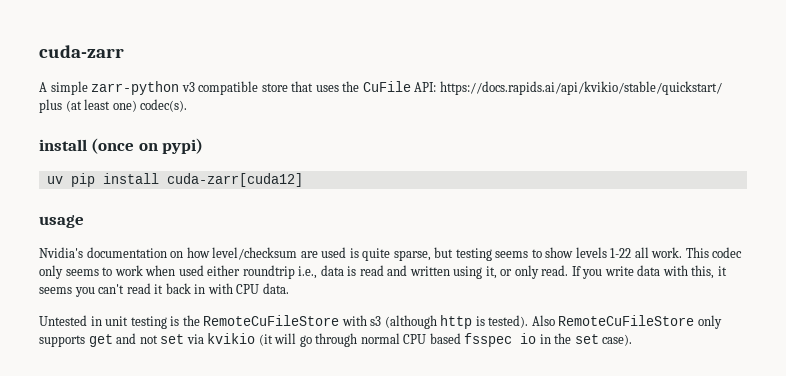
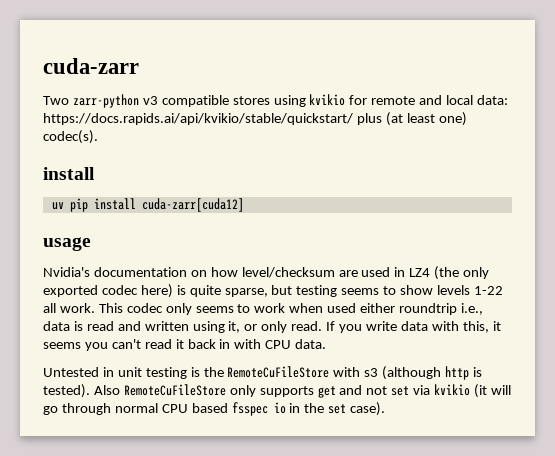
- A simple zarr-python v3 compatible store that uses the CuFile API: https://docs.rapids.ai/api/kvikio/stable/quickstart/ plus (at least one) codec(s).
- install (once on pypi)
+ Two zarr-python v3 compatible stores using kvikio for remote and local data: https://docs.rapids.ai/api/kvikio/stable/quickstart/ plus (at least one) codec(s).
+ install
- Nvidia's documentation on how level/checksum are used is quite sparse, but testing seems to show levels 1-22 all work.
+ Nvidia's documentation on how level/checksum are used in LZ4 (the only exported codec here) is quite sparse, but testing seems to show levels 1-22 all work.

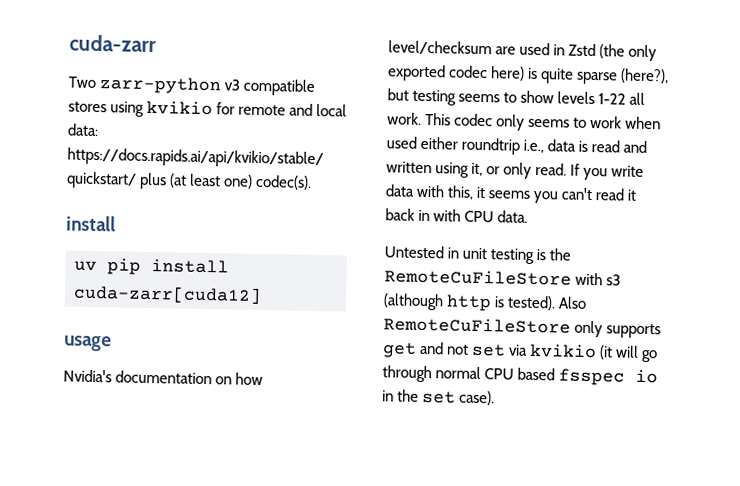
- Nvidia's documentation on how level/checksum are used in LZ4 (the only exported codec here) is quite sparse, but testing seems to show levels 1-22 all work.
+ Nvidia's documentation on how level/checksum are used in Zstd (the only exported codec here) is quite sparse (here?), but testing seems to show levels 1-22 all work.

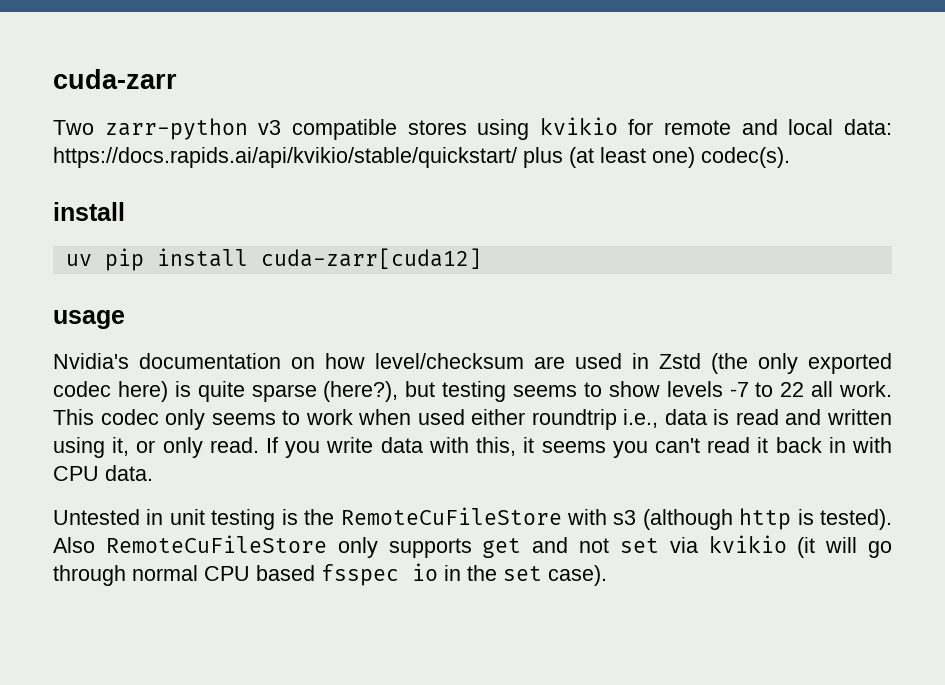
- Nvidia's documentation on how level/checksum are used in Zstd (the only exported codec here) is quite sparse (here?), but testing seems to show levels 1-22 all work.
+ Nvidia's documentation on how level/checksum are used in Zstd (the only exported codec here) is quite sparse (here?), but testing seems to show levels -7 to 22 all work.

